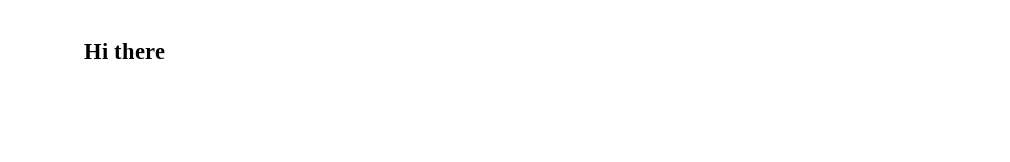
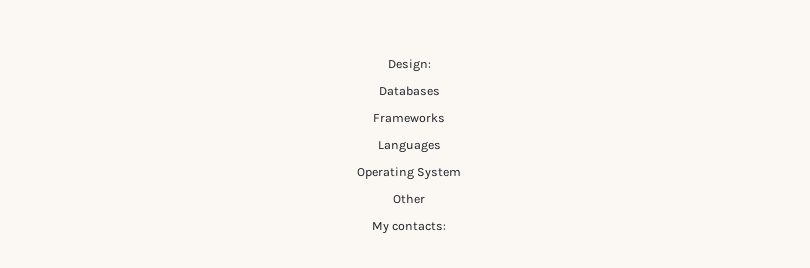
- Hi there
+ Design:
+ Databases
+ Frameworks
+ Languages
+ Operating System
+ Other
+ My contacts:

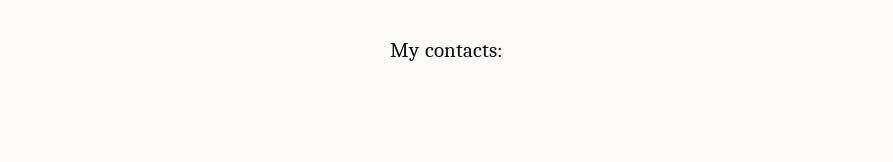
- Design:
- Databases
- Frameworks
- Languages
- Operating System
- Other

